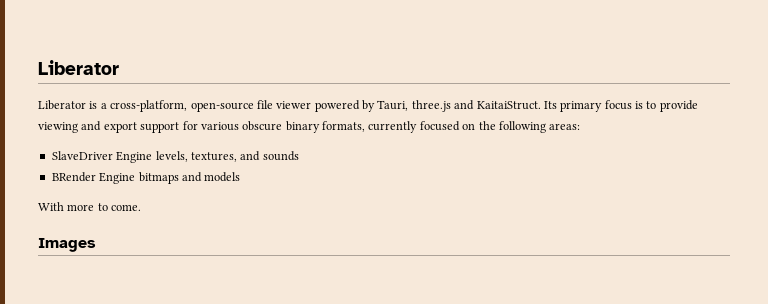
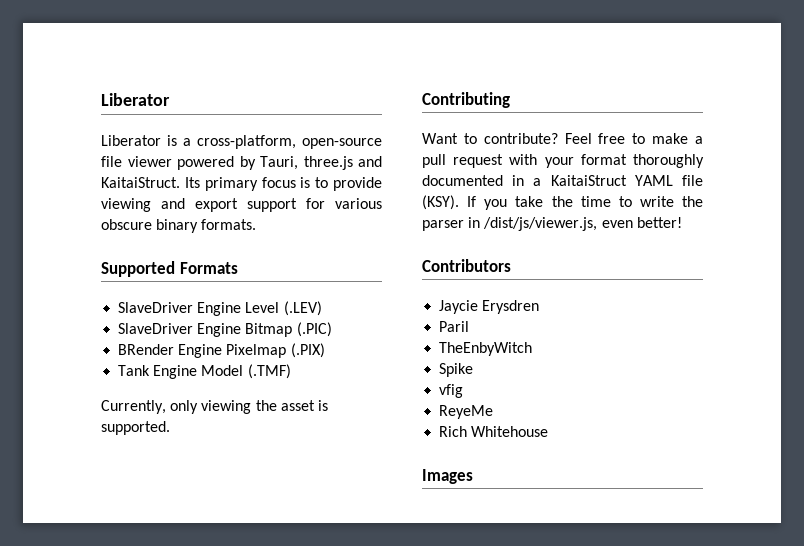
- Its primary focus is to provide viewing and export support for various obscure binary formats, currently focused on the following areas:
- SlaveDriver Engine levels, textures, and sounds
- BRender Engine bitmaps and models
- With more to come.
+ Its primary focus is to provide viewing and export support for various obscure binary formats.
+ Supported Formats
+ SlaveDriver Engine Level (.LEV)
+ SlaveDriver Engine Bitmap (.PIC)
+ BRender Engine Pixelmap (.PIX)
+ Tank Engine Model (.TMF)
+ Currently, only viewing the asset is supported.
+ Contributing
+ Want to contribute? Feel free to make a pull request with your format thoroughly documented in a KaitaiStruct YAML file (KSY). If you take the time to write the parser in /dist/js/viewer.js, even better!
+ Contributors
+ Jaycie Erysdren
+ Paril
+ TheEnbyWitch
+ Spike
+ vfig
+ ReyeMe
+ Rich Whitehouse

